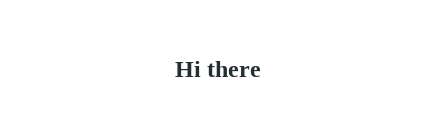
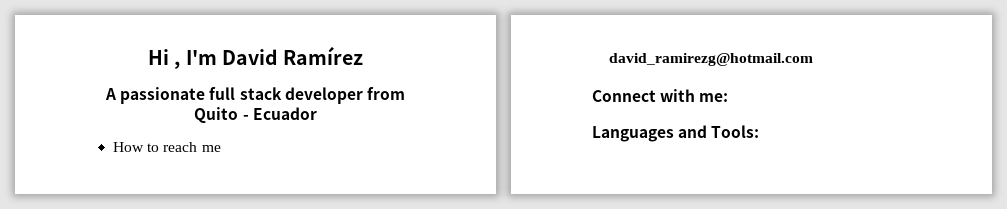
- Hi there
+ Hi , I'm David Ramírez
+ A passionate full stack developer from Quito - Ecuador
+ How to reach me david_ramirezg@hotmail.com
+ Connect with me:
+ Languages and Tools:

